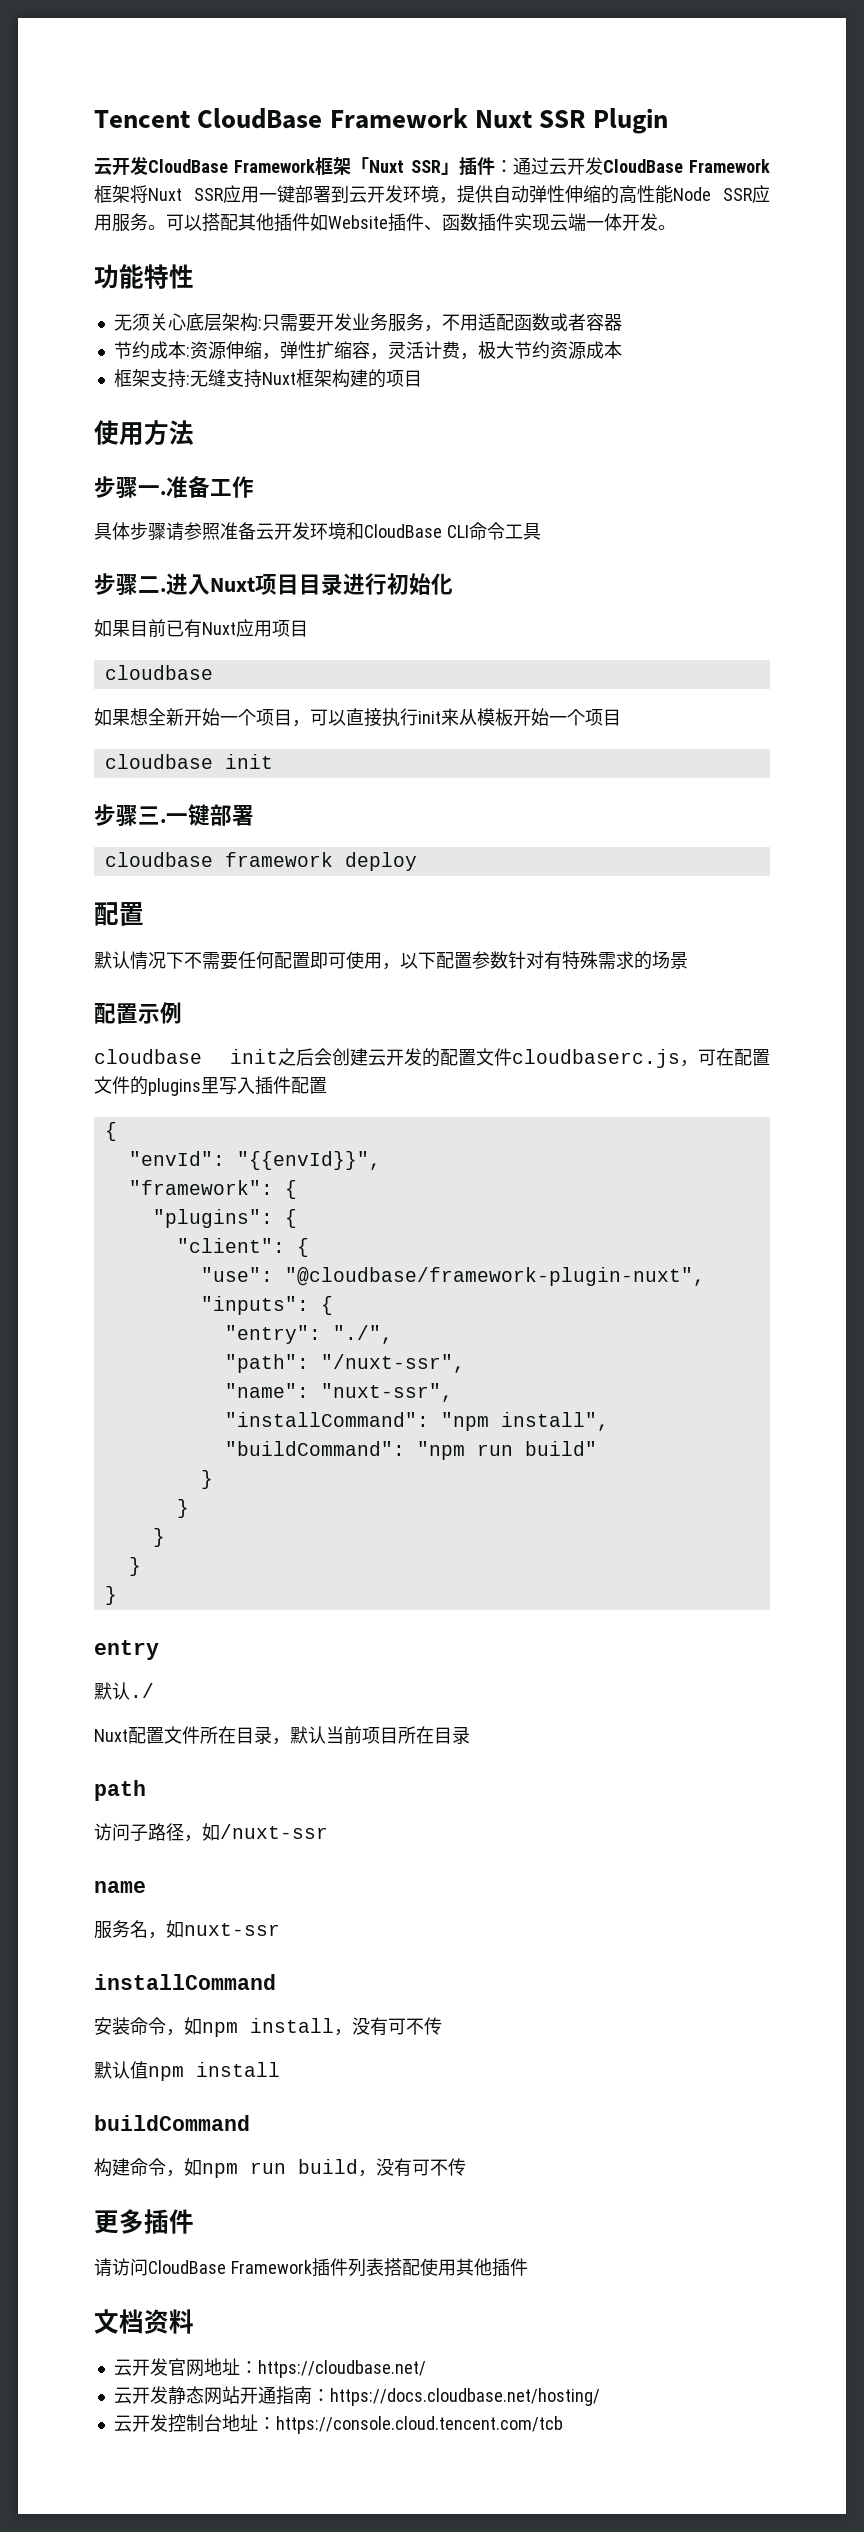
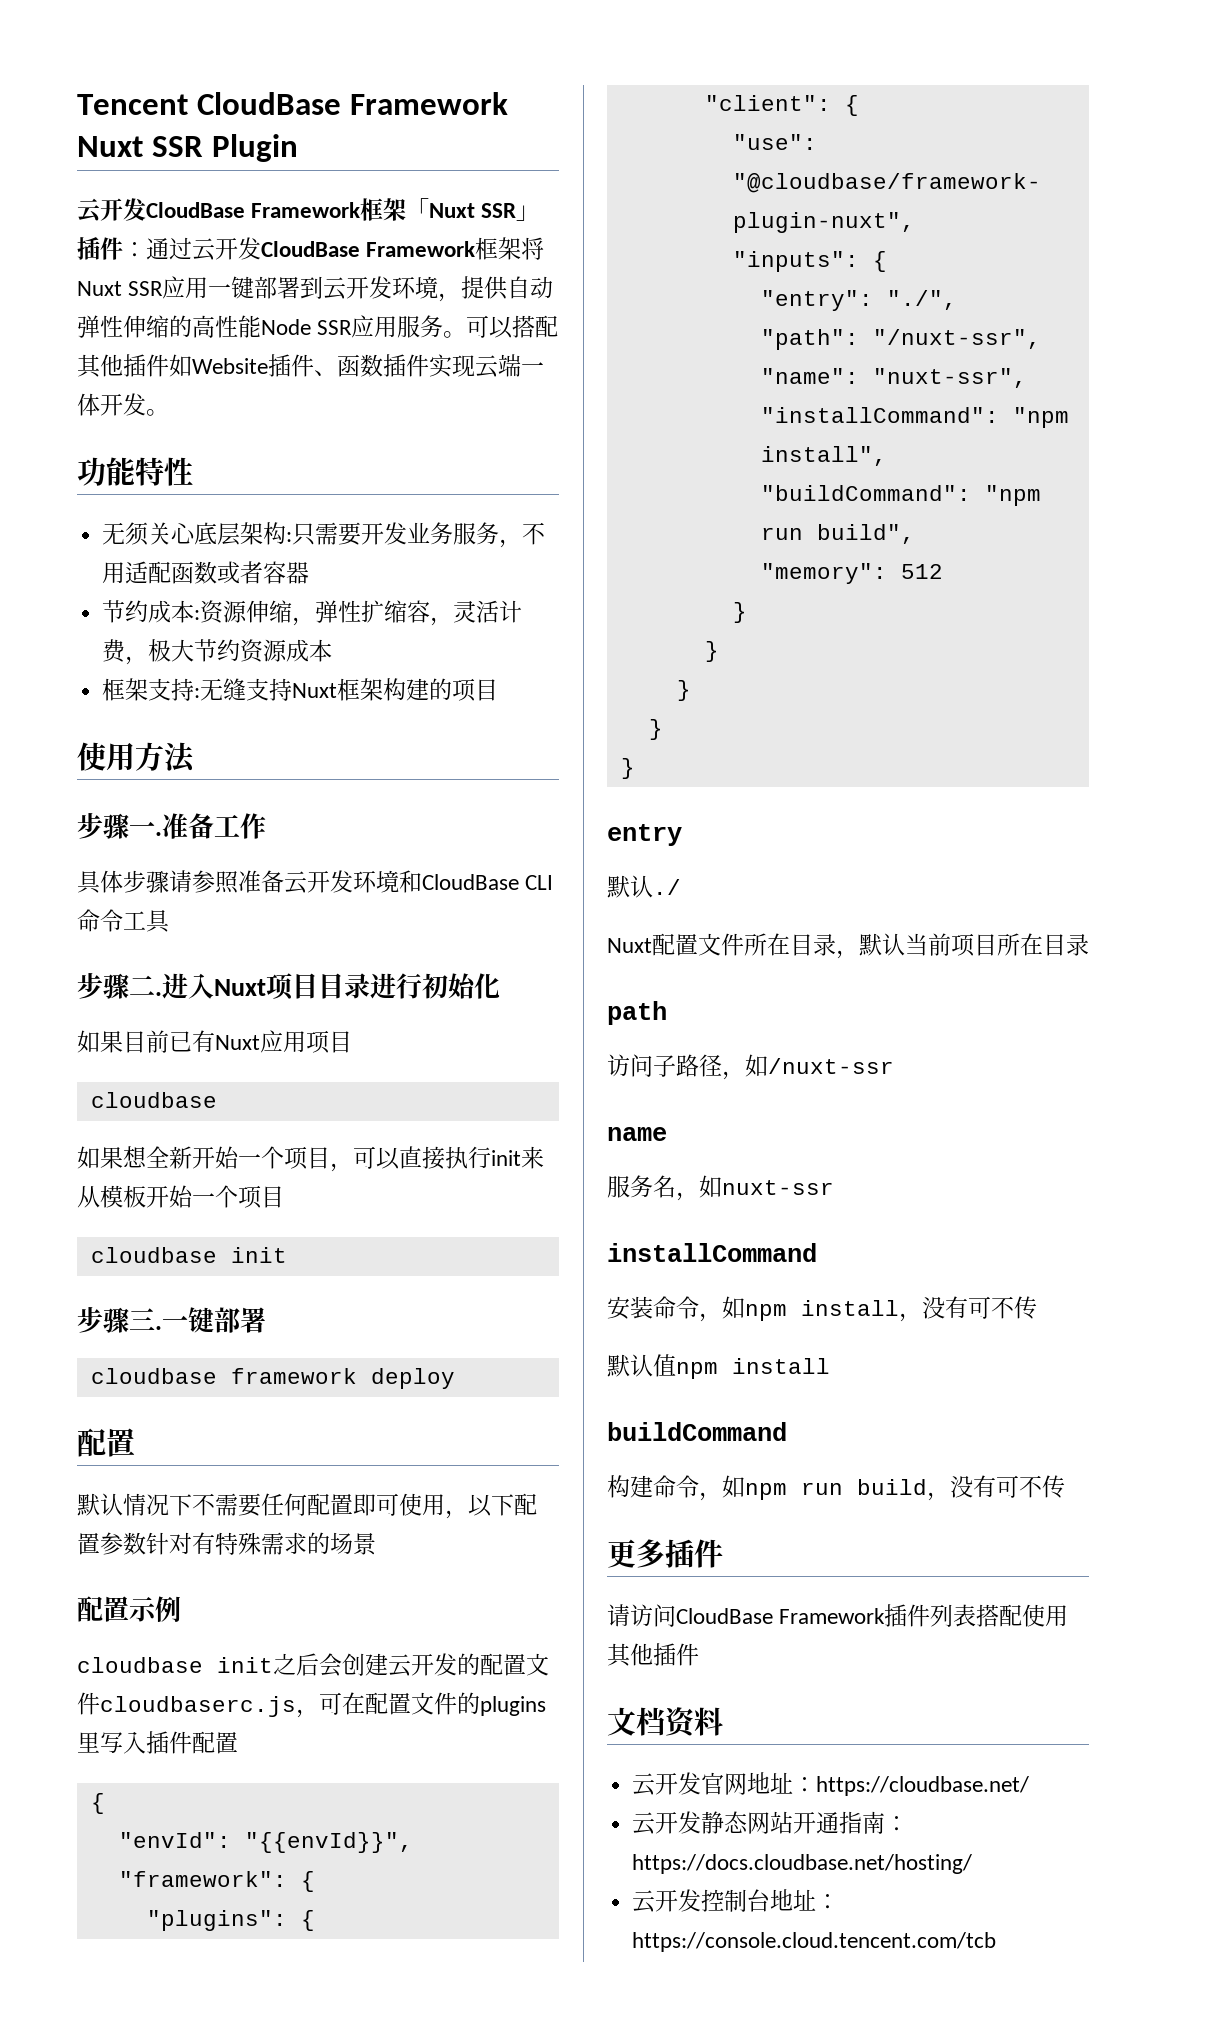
- "buildCommand": "npm run build"
+ "buildCommand": "npm run build",
+ "memory": 512

